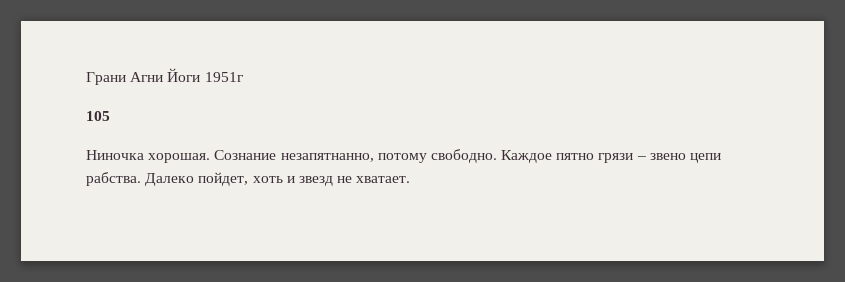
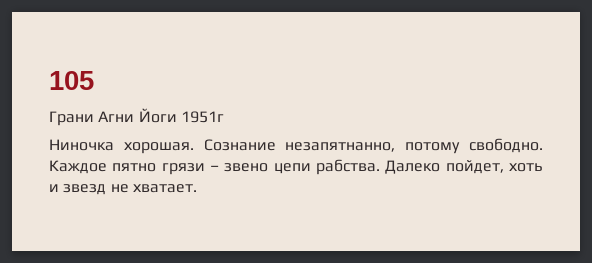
+ 105
- 105

